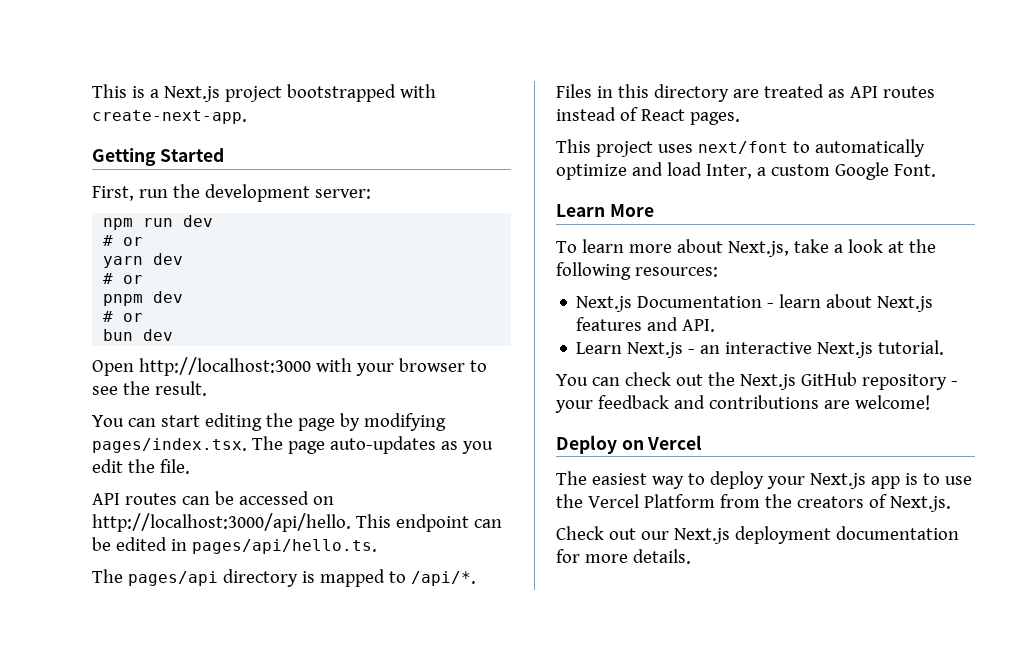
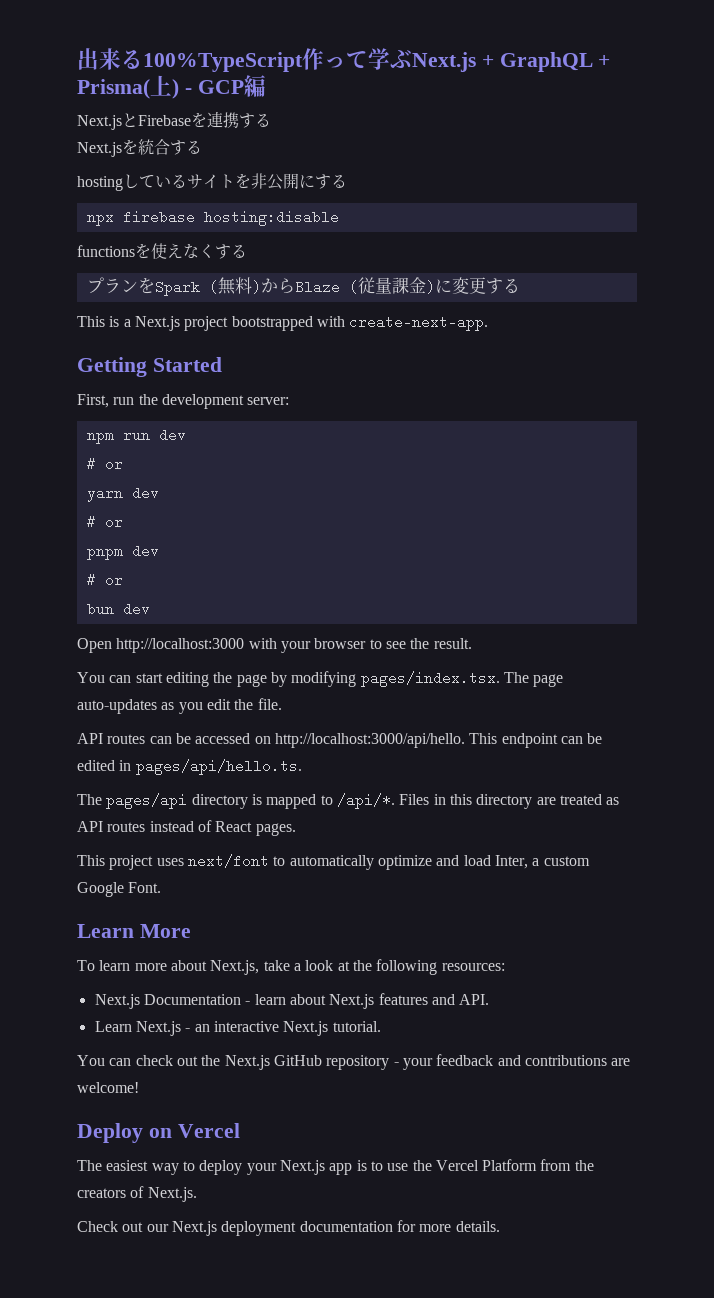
+ 出来る100%TypeScript作って学ぶNext.js + GraphQL + Prisma(上) - GCP編
+ Next.jsとFirebaseを連携する
+ Next.jsを統合する
+ hostingしているサイトを非公開にする
+ npx firebase hosting:disable
+ functionsを使えなくする
+ プランをSpark (無料)からBlaze (従量課金)に変更する

